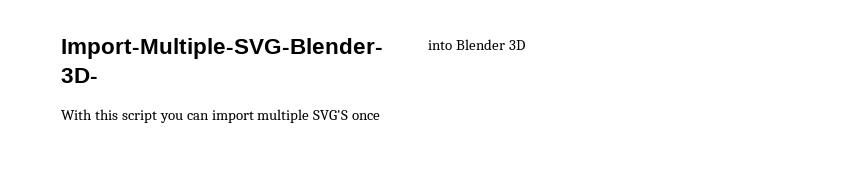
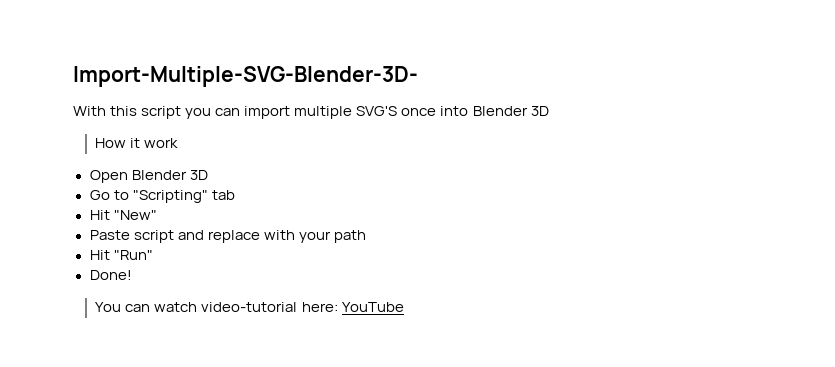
+ How it work
+ Open Blender 3D
+ Go to "Scripting" tab
+ Hit "New"
+ Paste script and replace with your path
+ Hit "Run"
+ Done!
+ You can watch video-tutorial here: YouTube

